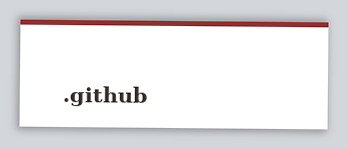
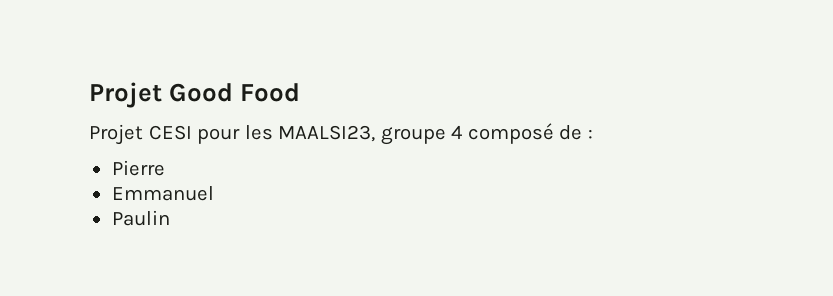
- .github
+ Projet Good Food
+ Projet CESI pour les MAALSI23, groupe 4 composé de :
+ Pierre
+ Emmanuel
+ Paulin

